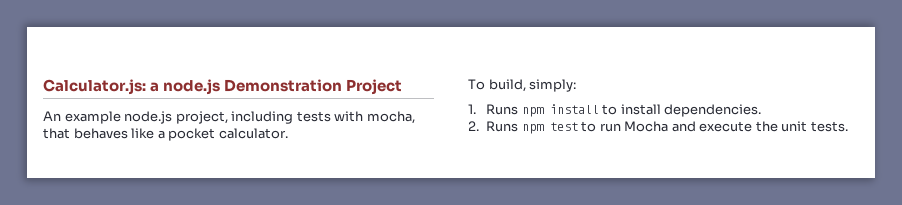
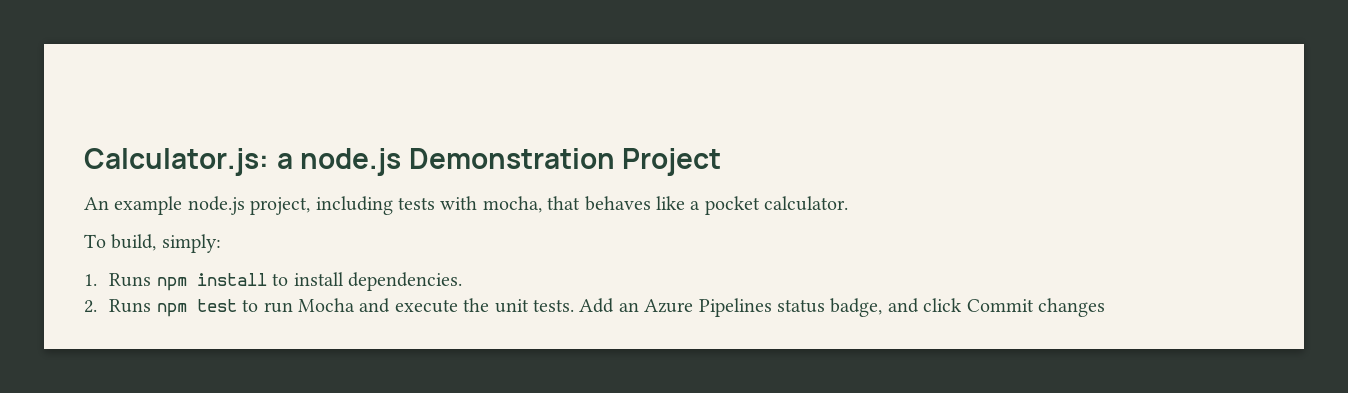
+ Add an Azure Pipelines status badge, and click Commit changes

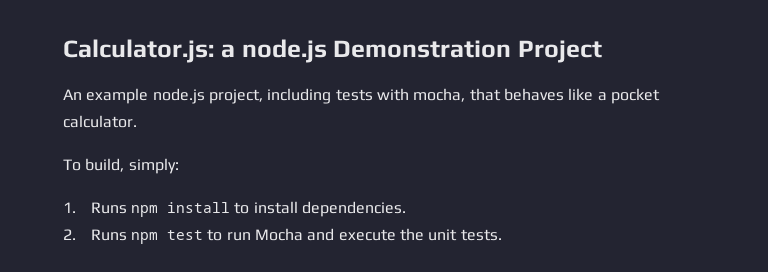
- Add an Azure Pipelines status badge, and click Commit changes

